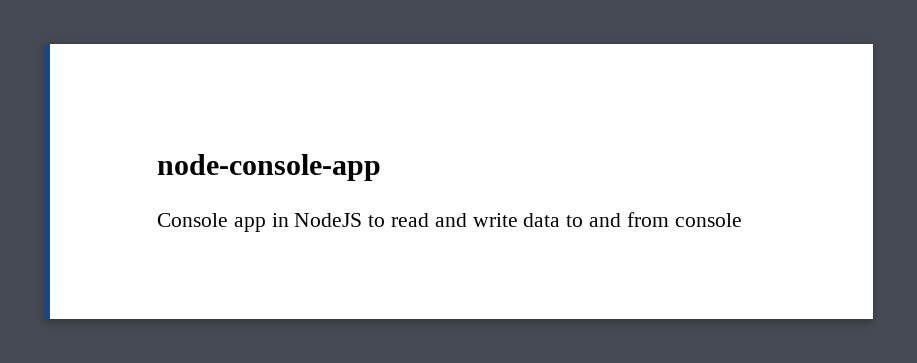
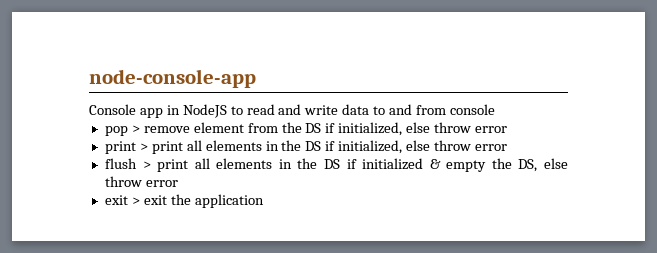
+ pop > remove element from the DS if initialized, else throw error
+ print > print all elements in the DS if initialized, else throw error
+ flush > print all elements in the DS if initialized & empty the DS, else throw error
+ exit > exit the application

